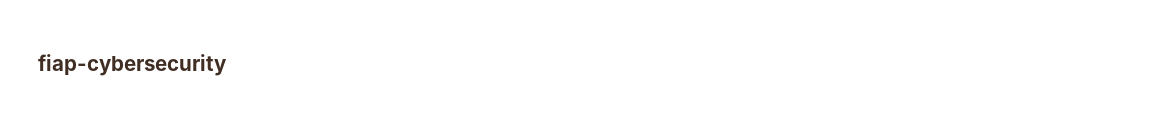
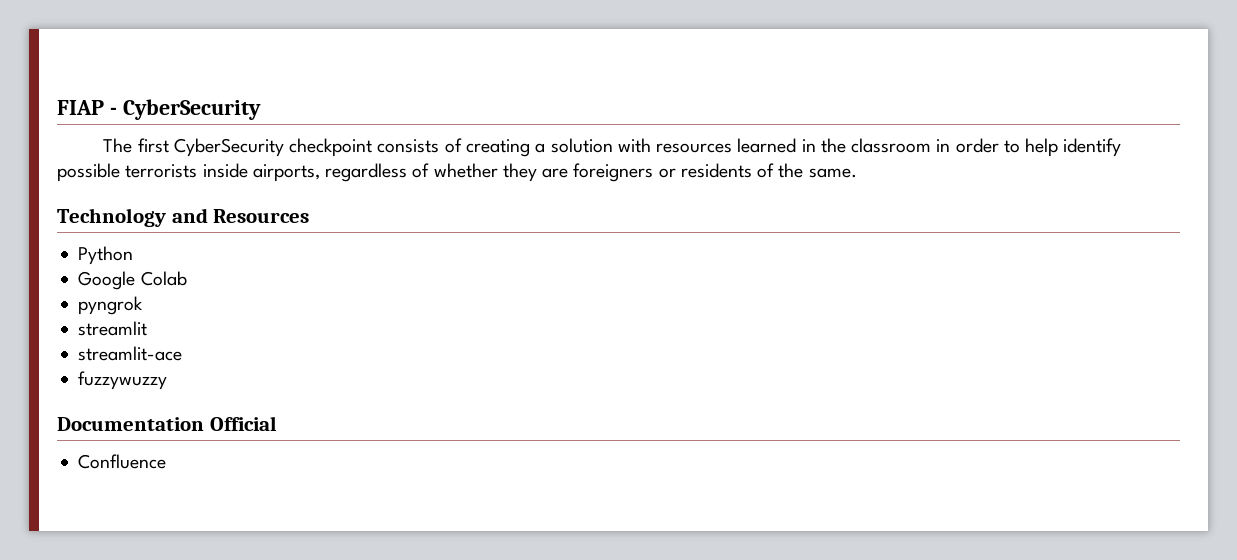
- fiap-cybersecurity
+ FIAP - CyberSecurity
+ The first CyberSecurity checkpoint consists of creating a solution with resources learned in the classroom in order to help identify possible terrorists inside airports, regardless of whether they are foreigners or residents of the same.
+ Technology and Resources
+ Python
+ Google Colab
+ pyngrok
+ streamlit
+ streamlit-ace
+ fuzzywuzzy
+ Documentation Official
+ Confluence

